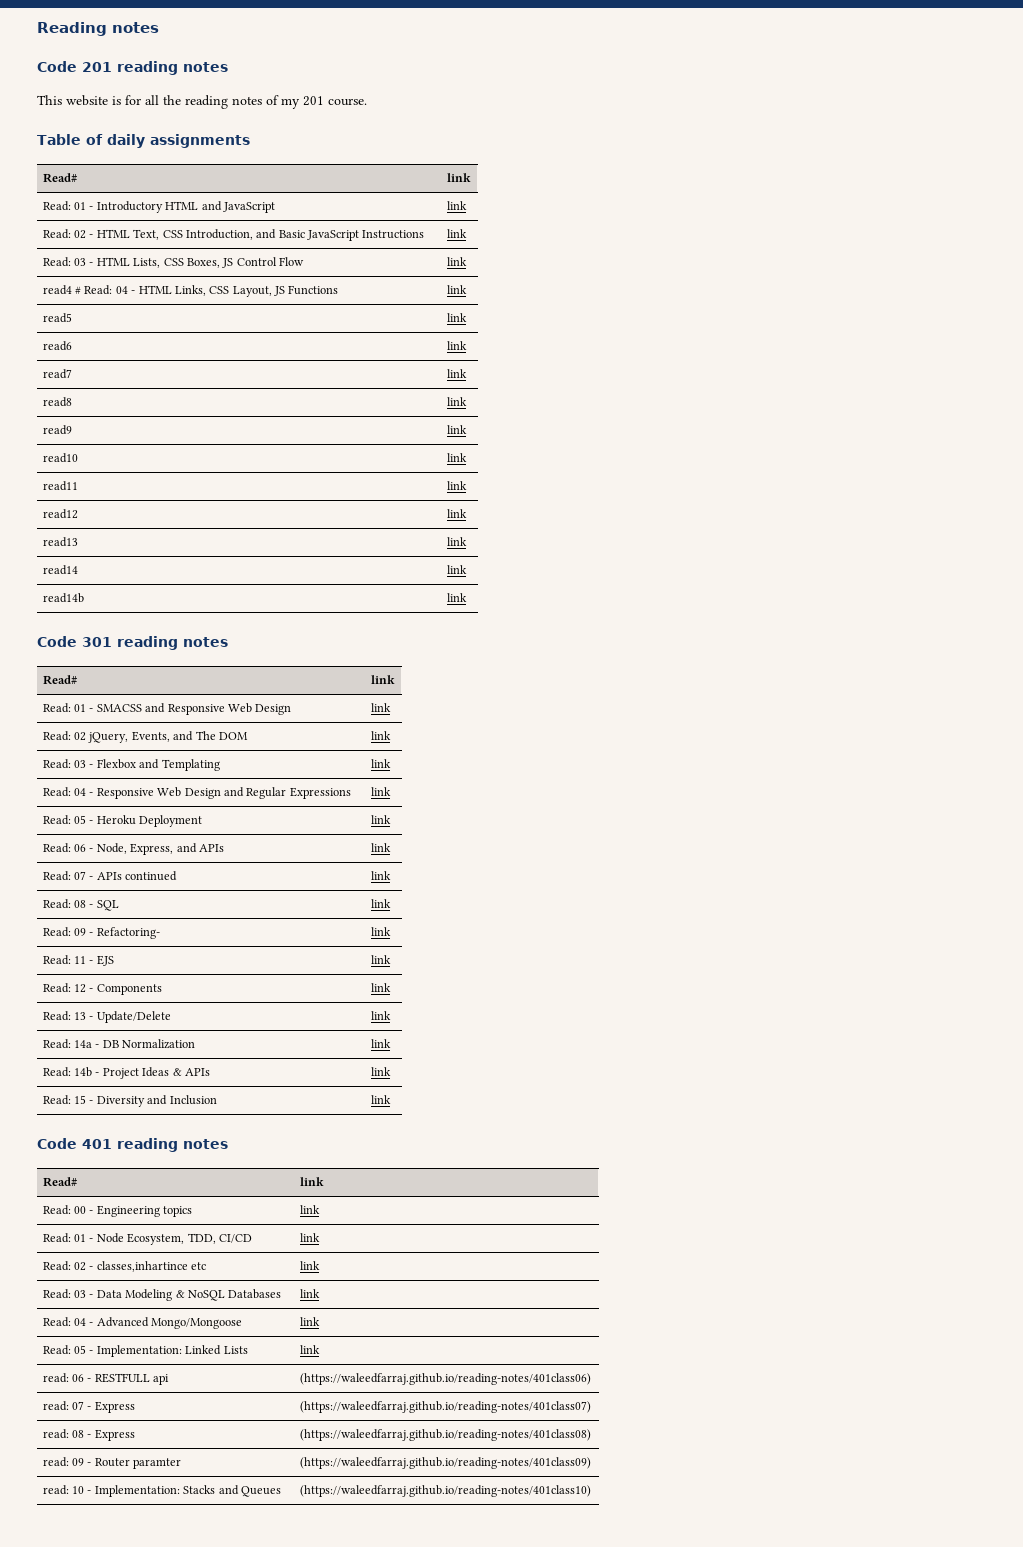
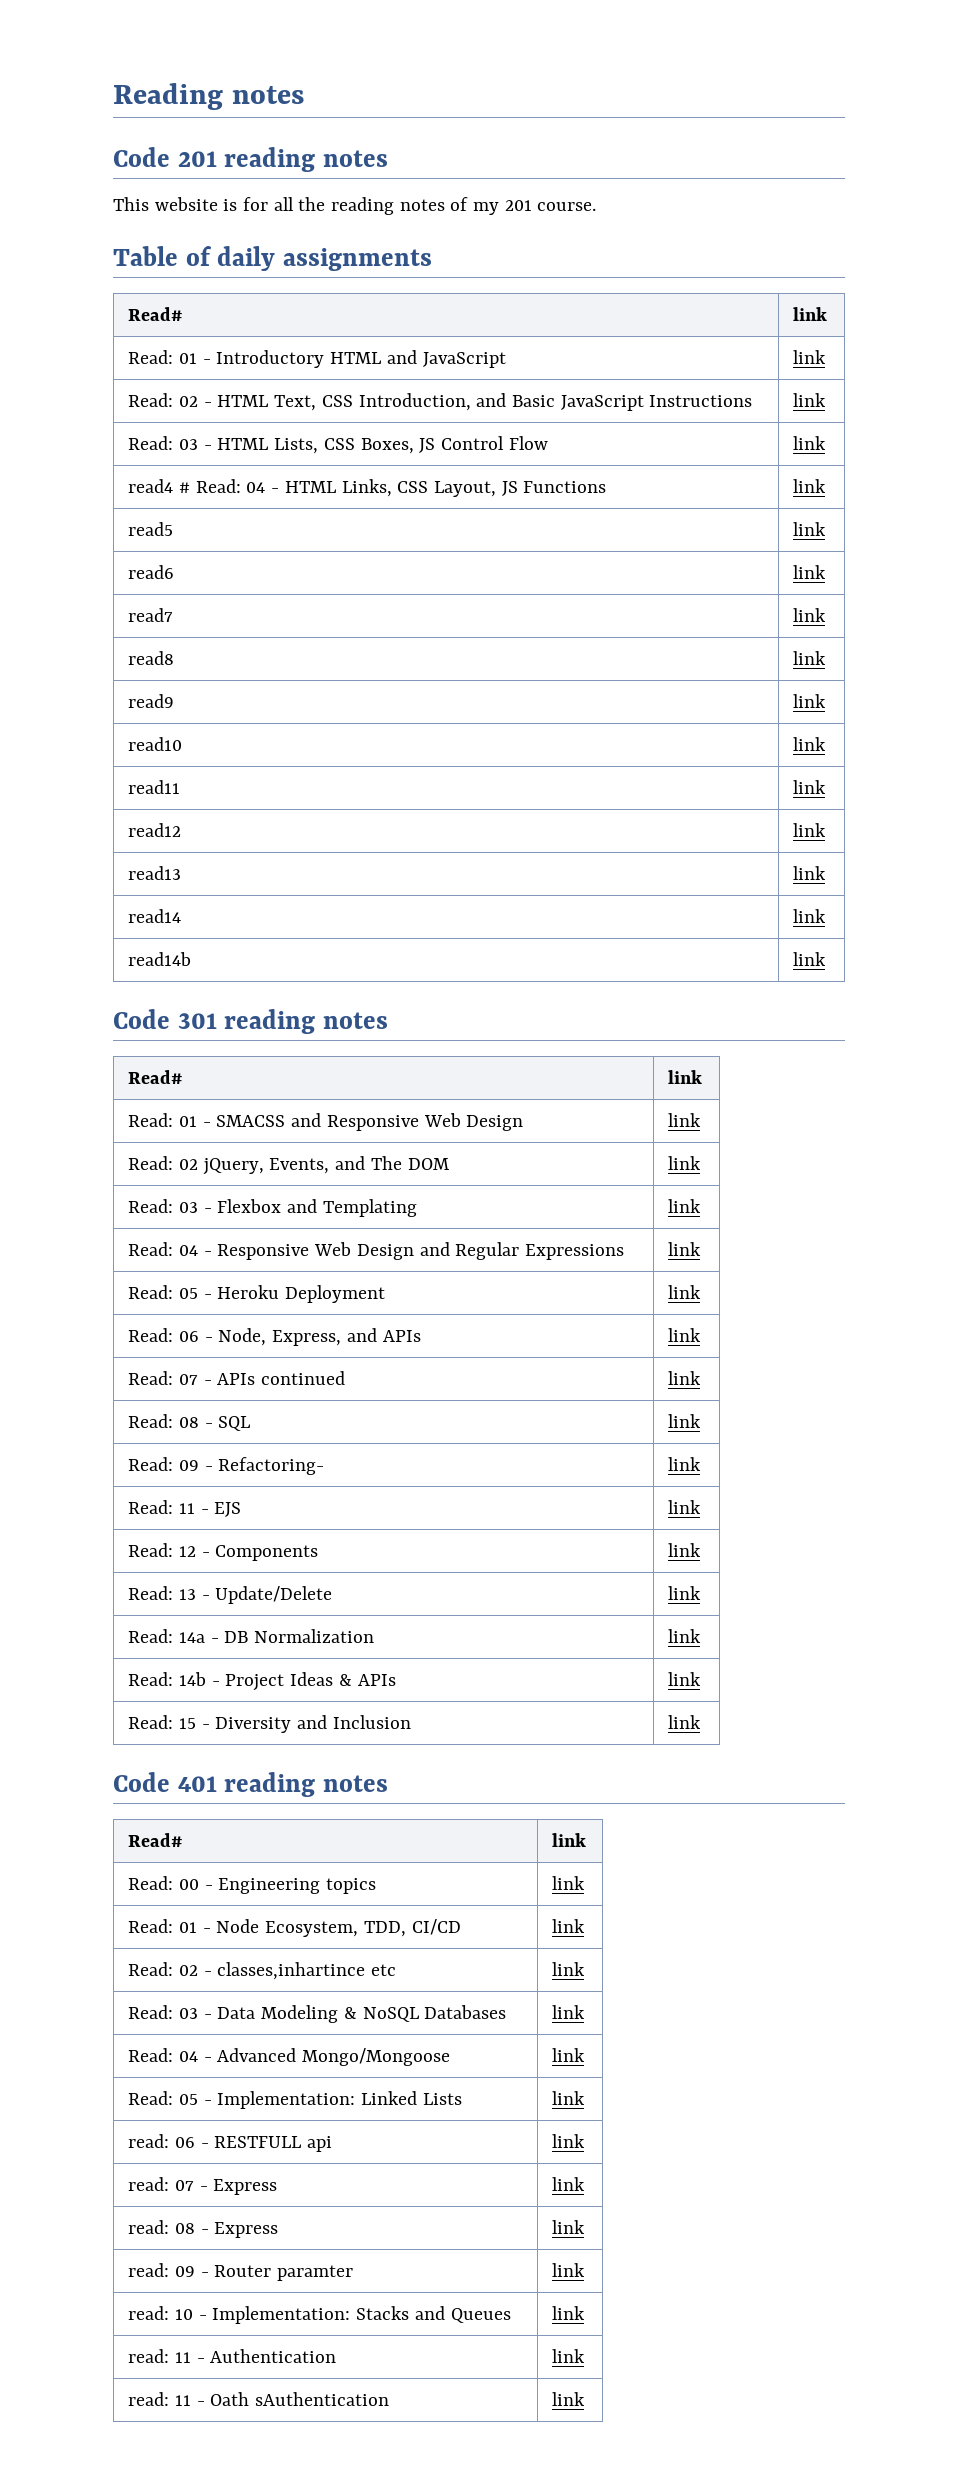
- read: 06 - RESTFULL api | (https://waleedfarraj.github.io/reading-notes/401class06)
+ read: 06 - RESTFULL api | link
- read: 07 - Express | (https://waleedfarraj.github.io/reading-notes/401class07)
+ read: 07 - Express | link
- read: 08 - Express | (https://waleedfarraj.github.io/reading-notes/401class08)
+ read: 08 - Express | link
- read: 09 - Router paramter | (https://waleedfarraj.github.io/reading-notes/401class09)
+ read: 09 - Router paramter | link
- read: 10 - Implementation: Stacks and Queues | (https://waleedfarraj.github.io/reading-notes/401class10)
+ read: 10 - Implementation: Stacks and Queues | link
+ read: 11 - Authentication | link
+ read: 11 - Oath sAuthentication | link

